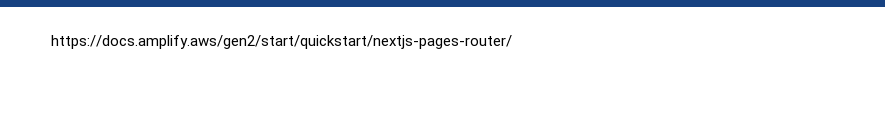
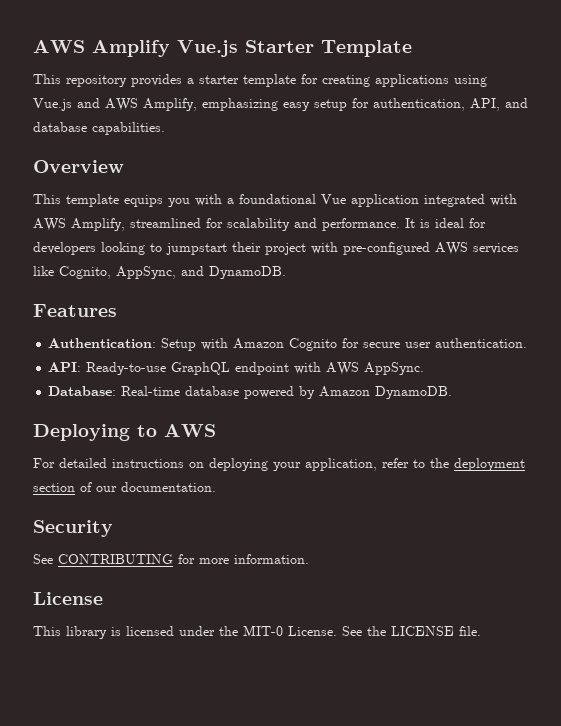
- https://docs.amplify.aws/gen2/start/quickstart/nextjs-pages-router/
+ AWS Amplify Vue.js Starter Template
+ This repository provides a starter template for creating applications using Vue.js and AWS Amplify, emphasizing easy setup for authentication, API, and database capabilities.
+ Overview
+ This template equips you with a foundational Vue application integrated with AWS Amplify, streamlined for scalability and performance. It is ideal for developers looking to jumpstart their project with pre-configured AWS services like Cognito, AppSync, and DynamoDB.
+ Features
+ Authentication: Setup with Amazon Cognito for secure user authentication.
+ API: Ready-to-use GraphQL endpoint with AWS AppSync.
+ Database: Real-time database powered by Amazon DynamoDB.
+ Deploying to AWS
+ For detailed instructions on deploying your application, refer to the deployment section of our documentation.
+ Security
+ See CONTRIBUTING for more information.
+ License
+ This library is licensed under the MIT-0 License. See the LICENSE file.

